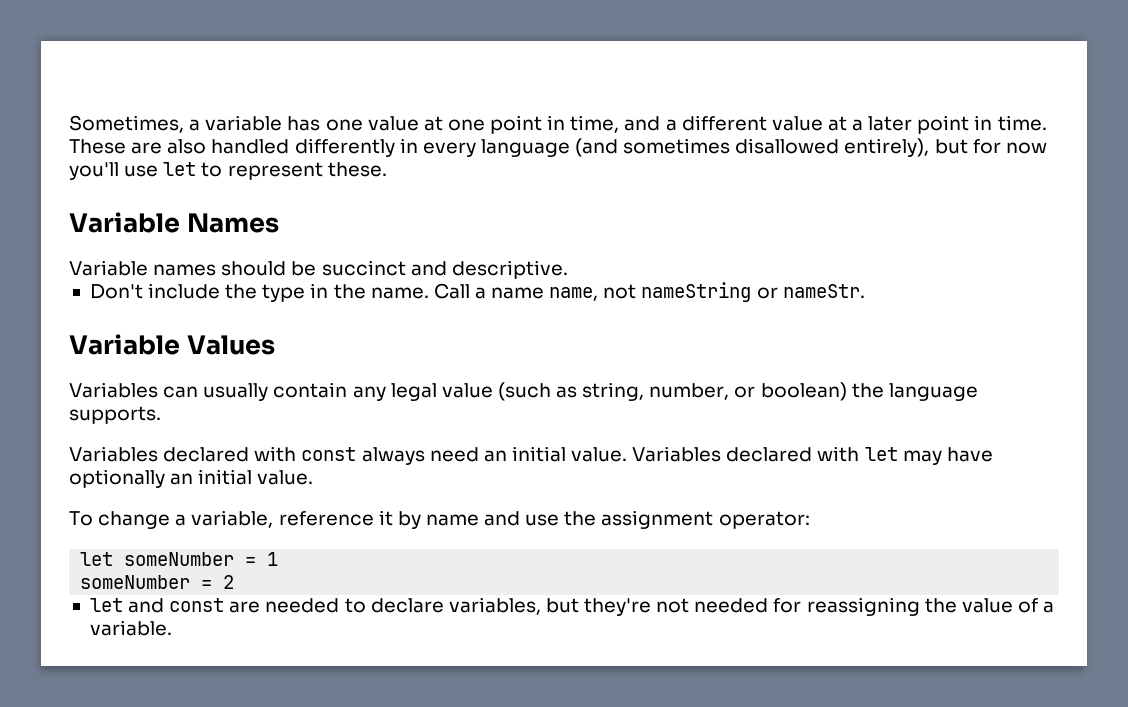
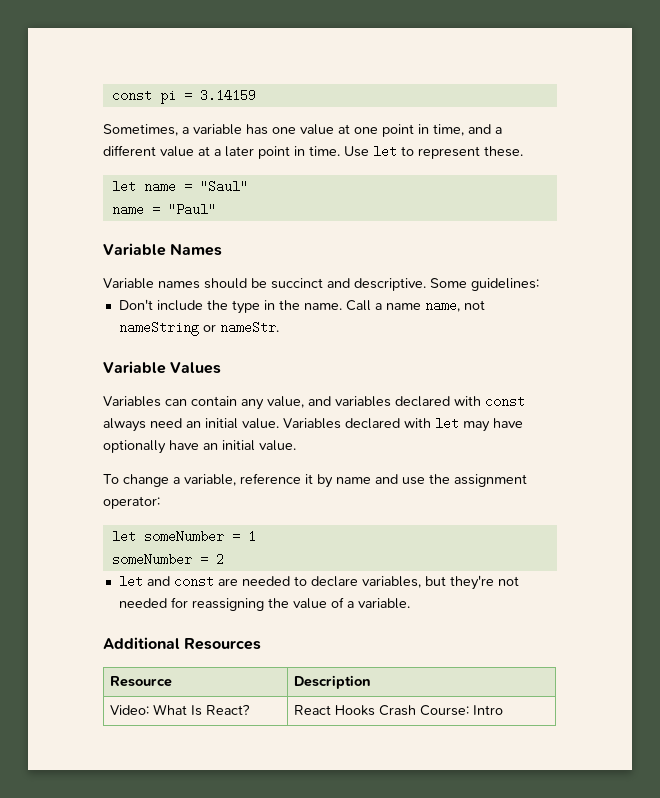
+ const pi = 3.14159
- These are also handled differently in every language (and sometimes disallowed entirely), but for now you'll use let to represent these.
+ Use let to represent these.
+ let name = "Saul"
+ name = "Paul"
+ Some guidelines:
- Variables can usually contain any legal value (such as string, number, or boolean) the language supports.
- Variables declared with const always need an initial value.
+ Variables can contain any value, and variables declared with const always need an initial value.
- Variables declared with let may have optionally an initial value.
+ Variables declared with let may have optionally have an initial value.
+ Additional Resources
+ Resource | Description
+ Video: What Is React? | React Hooks Crash Course: Intro

